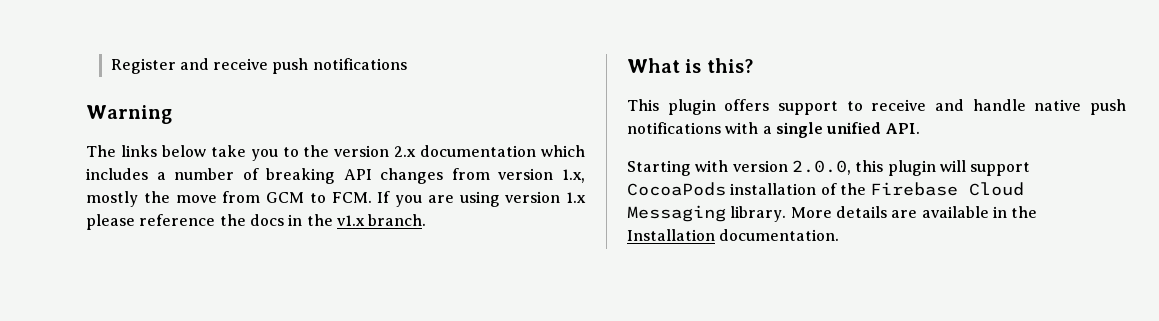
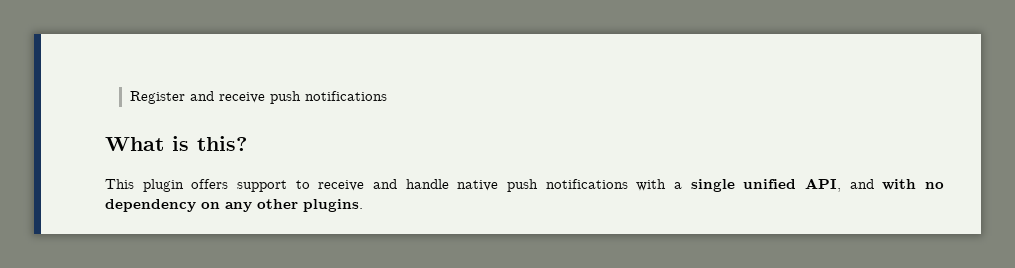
- Warning
- The links below take you to the version 2.x documentation which includes a number of breaking API changes from version 1.x, mostly the move from GCM to FCM. If you are using version 1.x please reference the docs in the v1.x branch.
- This plugin offers support to receive and handle native push notifications with a single unified API.
- Starting with version 2.0.0, this plugin will support CocoaPods installation of the Firebase Cloud Messaging library. More details are available in the Installation documentation.
+ This plugin offers support to receive and handle native push notifications with a single unified API, and with no dependency on any other plugins.

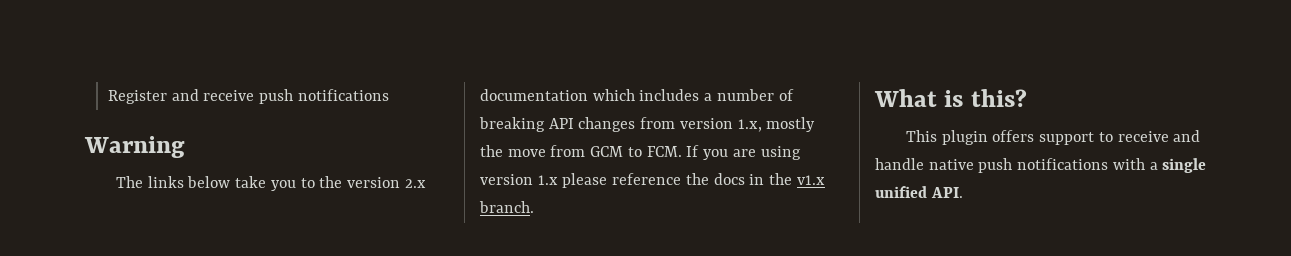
+ Warning
+ The links below take you to the version 2.x documentation which includes a number of breaking API changes from version 1.x, mostly the move from GCM to FCM. If you are using version 1.x please reference the docs in the v1.x branch.
- This plugin offers support to receive and handle native push notifications with a single unified API, and with no dependency on any other plugins.
+ This plugin offers support to receive and handle native push notifications with a single unified API.

